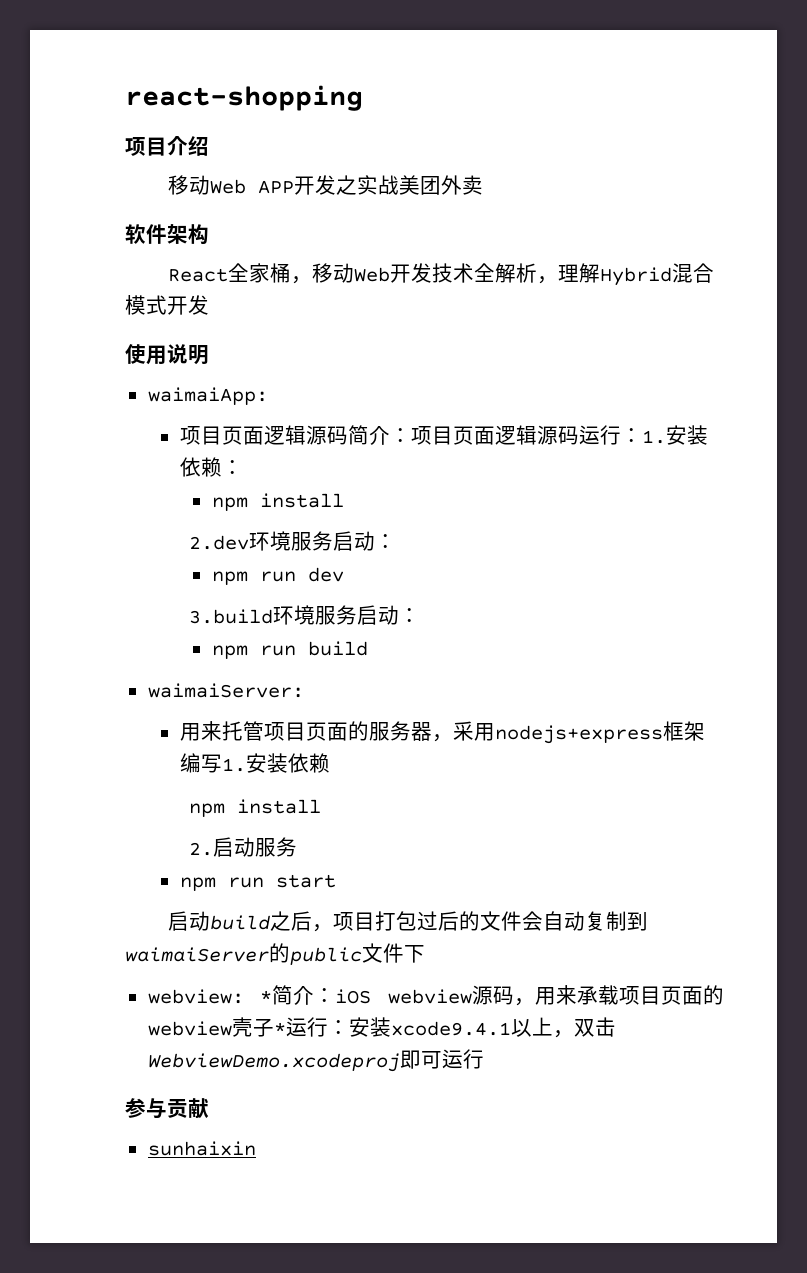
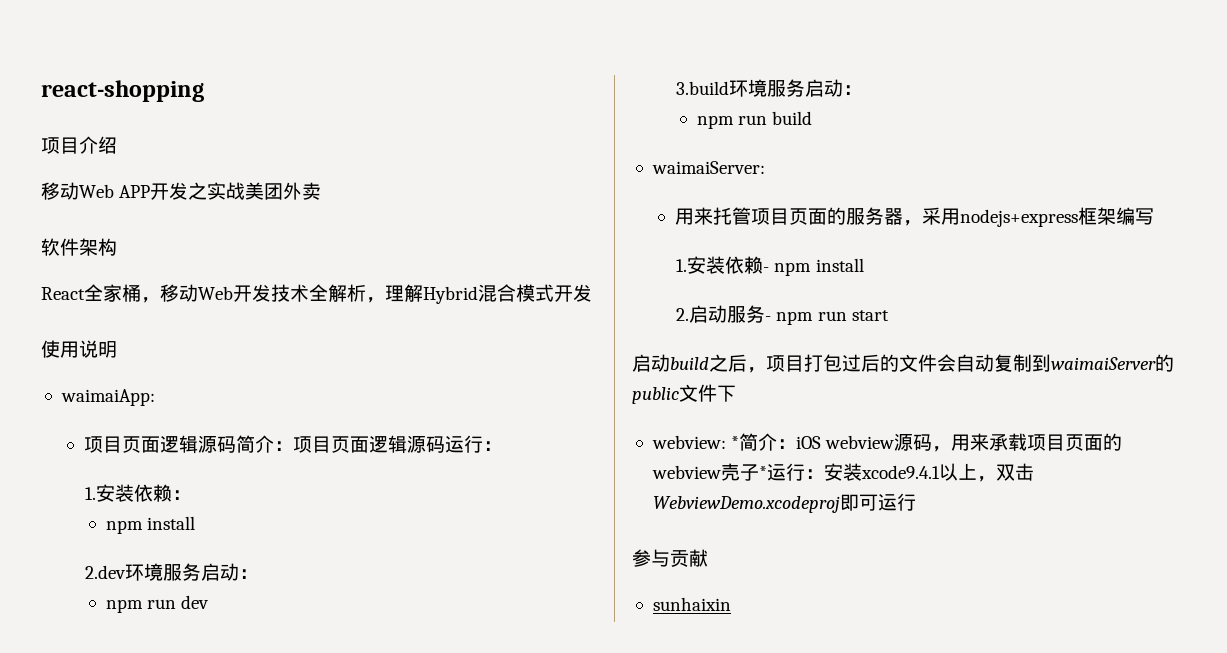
- 项目页面逻辑源码简介：项目页面逻辑源码运行：1.安装依赖：
+ 项目页面逻辑源码简介：项目页面逻辑源码运行：
+ 1.安装依赖：
- 用来托管项目页面的服务器，采用nodejs+express框架编写1.安装依赖
- npm install
+ 用来托管项目页面的服务器，采用nodejs+express框架编写
+ 1.安装依赖- npm install
- 2.启动服务
- npm run start
+ 2.启动服务- npm run start

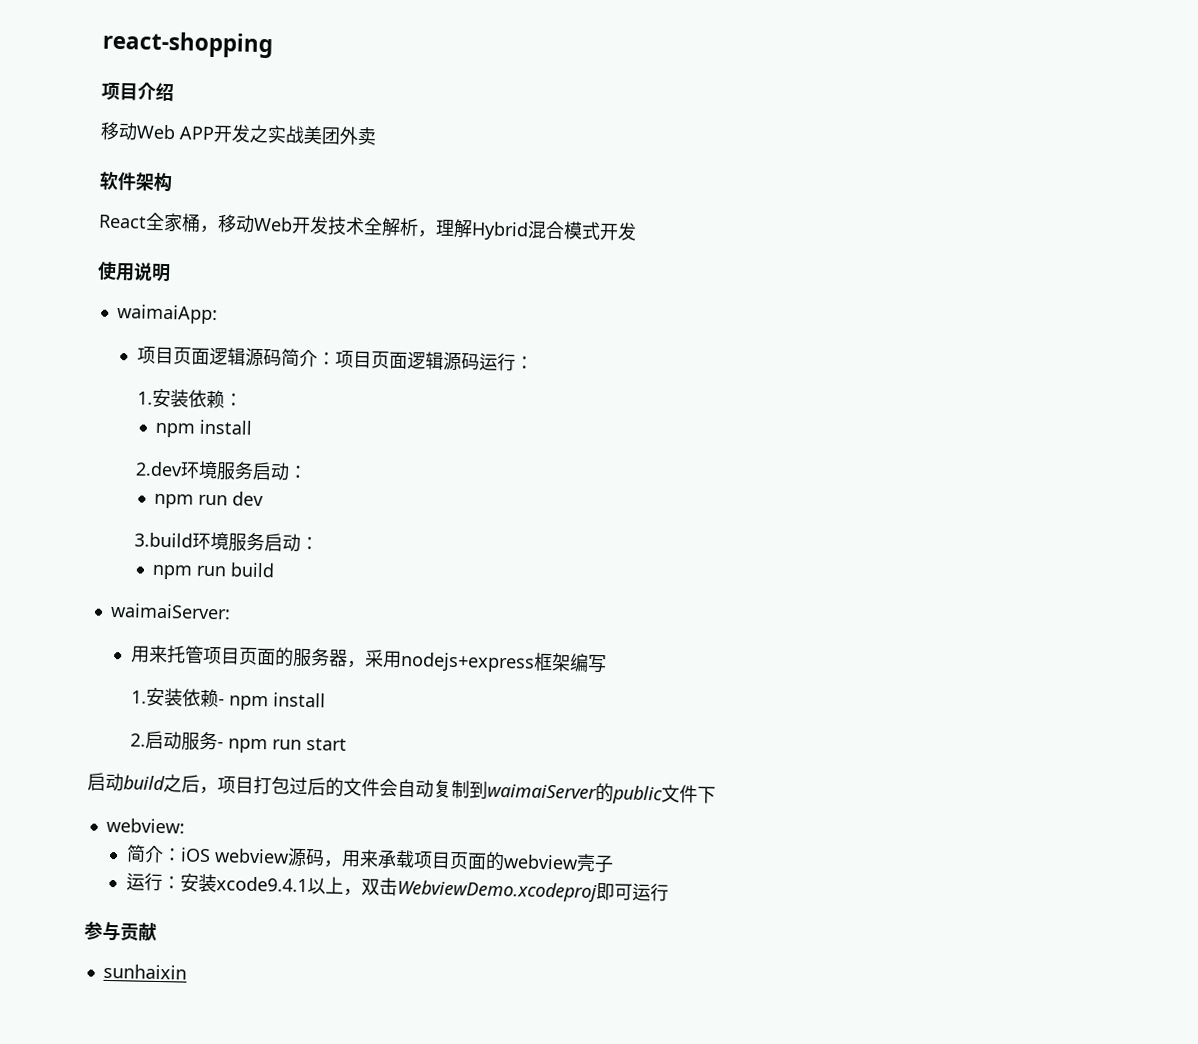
- webview: *简介：iOS webview源码，用来承载项目页面的webview壳子*运行：安装xcode9.4.1以上，双击WebviewDemo.xcodeproj即可运行
+ webview:
+ 简介：iOS webview源码，用来承载项目页面的webview壳子
+ 运行：安装xcode9.4.1以上，双击WebviewDemo.xcodeproj即可运行

